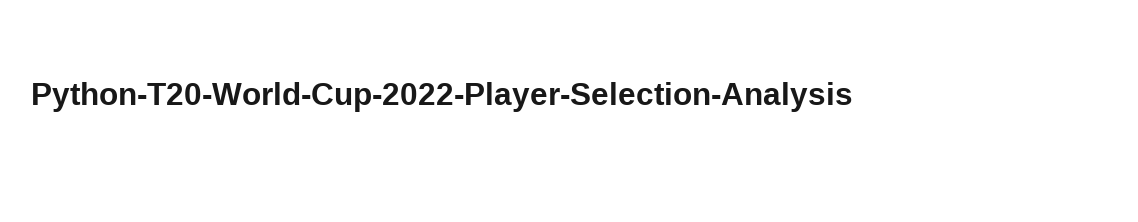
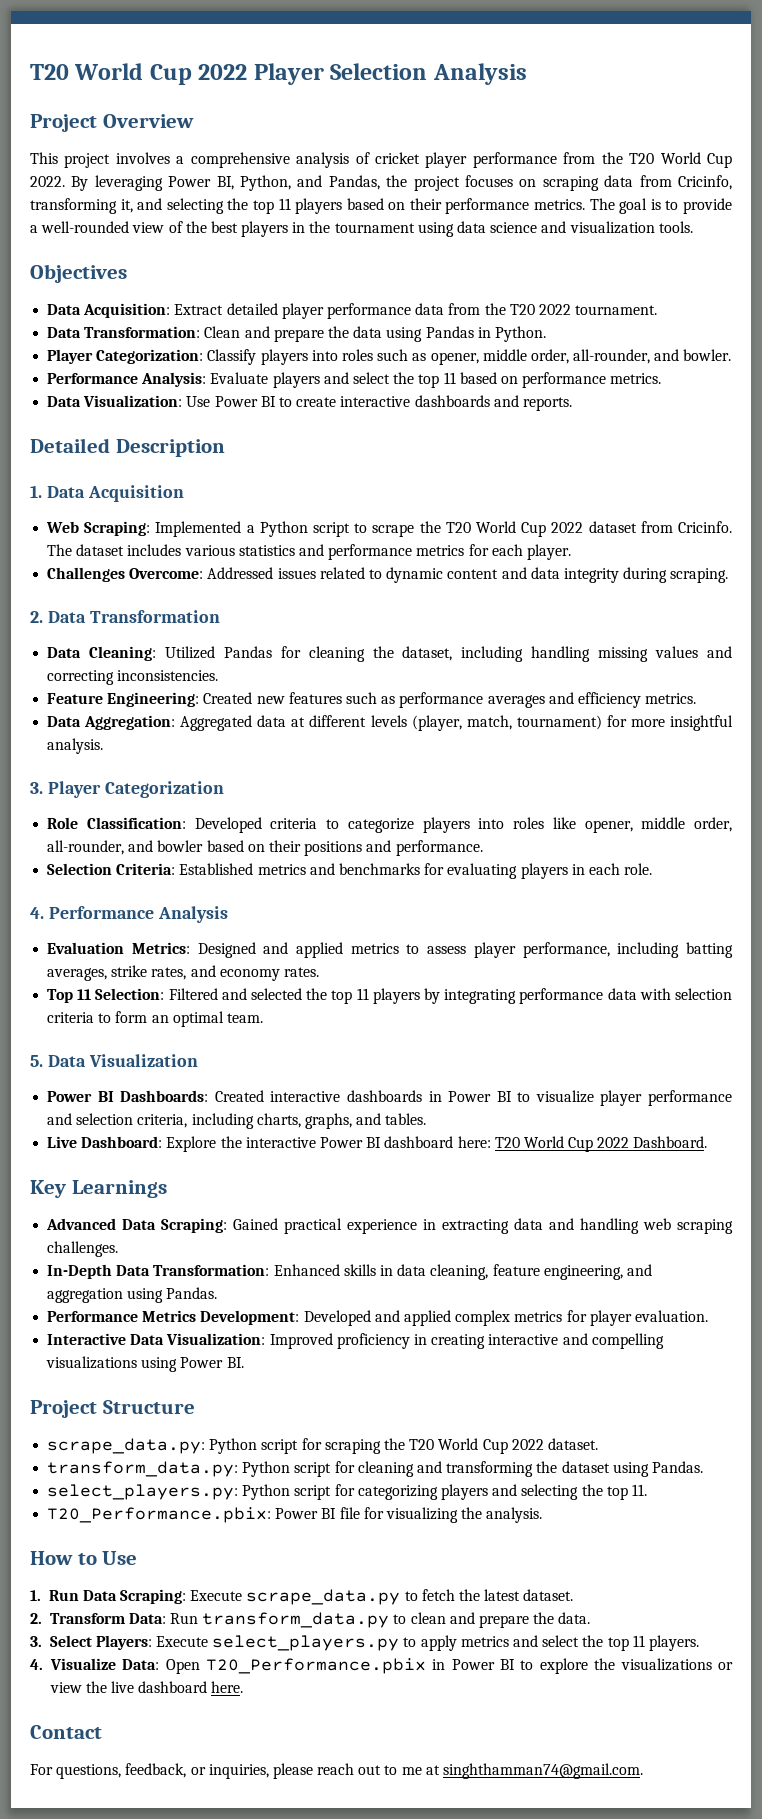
- Python-T20-World-Cup-2022-Player-Selection-Analysis
+ T20 World Cup 2022 Player Selection Analysis
+ Project Overview
+ This project involves a comprehensive analysis of cricket player performance from the T20 World Cup 2022. By leveraging Power BI, Python, and Pandas, the project focuses on scraping data from Cricinfo, transforming it, and selecting the top 11 players based on their performance metrics. The goal is to provide a well-rounded view of the best players in the tournament using data science and visualization tools.
+ Objectives
+ Data Acquisition: Extract detailed player performance data from the T20 2022 tournament.
+ Data Transformation: Clean and prepare the data using Pandas in Python.
+ Player Categorization: Classify players into roles such as opener, middle order, all-rounder, and bowler.
+ Performance Analysis: Evaluate players and select the top 11 based on performance metrics.
+ Data Visualization: Use Power BI to create interactive dashboards and reports.
+ Detailed Description
+ 1. Data Acquisition
+ Web Scraping: Implemented a Python script to scrape the T20 World Cup 2022 dataset from Cricinfo. The dataset includes various statistics and performance metrics for each player.
+ Challenges Overcome: Addressed issues related to dynamic content and data integrity during scraping.
+ 2. Data Transformation
+ Data Cleaning: Utilized Pandas for cleaning the dataset, including handling missing values and correcting inconsistencies.
+ Feature Engineering: Created new features such as performance averages and efficiency metrics.
+ Data Aggregation: Aggregated data at different levels (player, match, tournament) for more insightful analysis.
+ 3. Player Categorization
+ Role Classification: Developed criteria to categorize players into roles like opener, middle order, all-rounder, and bowler based on their positions and performance.
+ Selection Criteria: Established metrics and benchmarks for evaluating players in each role.
+ 4. Performance Analysis
+ Evaluation Metrics: Designed and applied metrics to assess player performance, including batting averages, strike rates, and economy rates.
+ Top 11 Selection: Filtered and selected the top 11 players by integrating performance data with selection criteria to form an optimal team.
+ 5. Data Visualization
+ Power BI Dashboards: Created interactive dashboards in Power BI to visualize player performance and selection criteria, including charts, graphs, and tables.
+ Live Dashboard: Explore the interactive Power BI dashboard here: T20 World Cup 2022 Dashboard.
+ Key Learnings
+ Advanced Data Scraping: Gained practical experience in extracting data and handling web scraping challenges.
+ In-Depth Data Transformation: Enhanced skills in data cleaning, feature engineering, and aggregation using Pandas.
+ Performance Metrics Development: Developed and applied complex metrics for player evaluation.
+ Interactive Data Visualization: Improved proficiency in creating interactive and compelling visualizations using Power BI.
+ Project Structure
+ scrape_data.py: Python script for scraping the T20 World Cup 2022 dataset.
+ transform_data.py: Python script for cleaning and transforming the dataset using Pandas.
+ select_players.py: Python script for categorizing players and selecting the top 11.
+ T20_Performance.pbix: Power BI file for visualizing the analysis.
+ How to Use
+ 1. Run Data Scraping: Execute scrape_data.py to fetch the latest dataset.
+ 2. Transform Data: Run transform_data.py to clean and prepare the data.
+ 3. Select Players: Execute select_players.py to apply metrics and select the top 11 players.
+ 4. Visualize Data: Open T20_Performance.pbix in Power BI to explore the visualizations or view the live dashboard here.
+ Contact
+ For questions, feedback, or inquiries, please reach out to me at singhthamman74@gmail.com.

